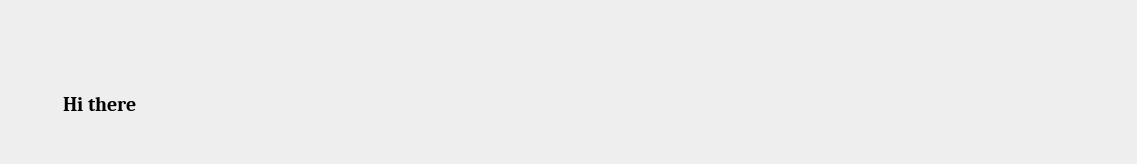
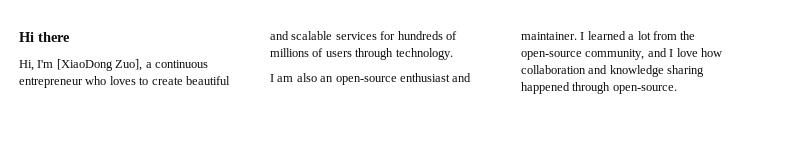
+ Hi, I'm [XiaoDong Zuo], a continuous entrepreneur who loves to create beautiful and scalable services for hundreds of millions of users through technology.
+ I am also an open-source enthusiast and maintainer. I learned a lot from the open-source community, and I love how collaboration and knowledge sharing happened through open-source.

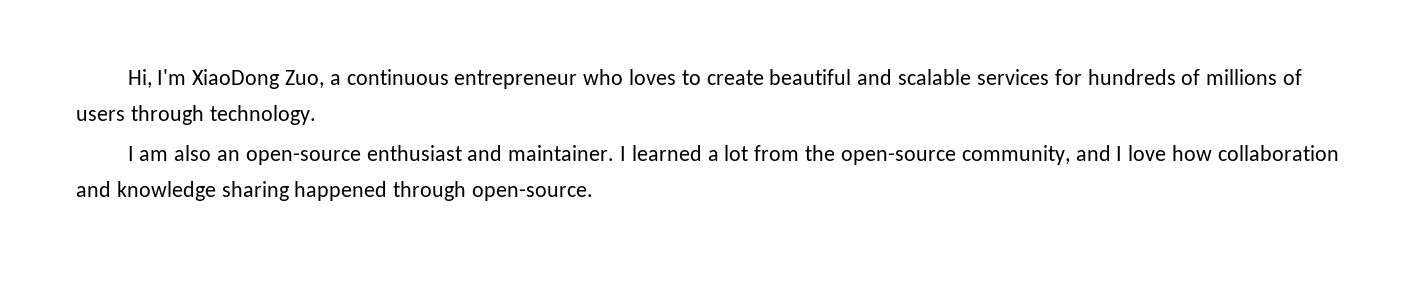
- Hi there
- Hi, I'm [XiaoDong Zuo], a continuous entrepreneur who loves to create beautiful and scalable services for hundreds of millions of users through technology.
+ Hi, I'm XiaoDong Zuo, a continuous entrepreneur who loves to create beautiful and scalable services for hundreds of millions of users through technology.

